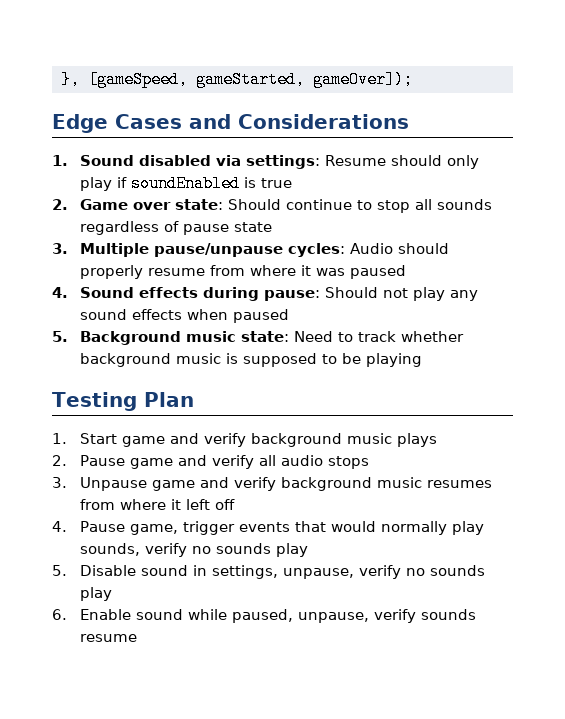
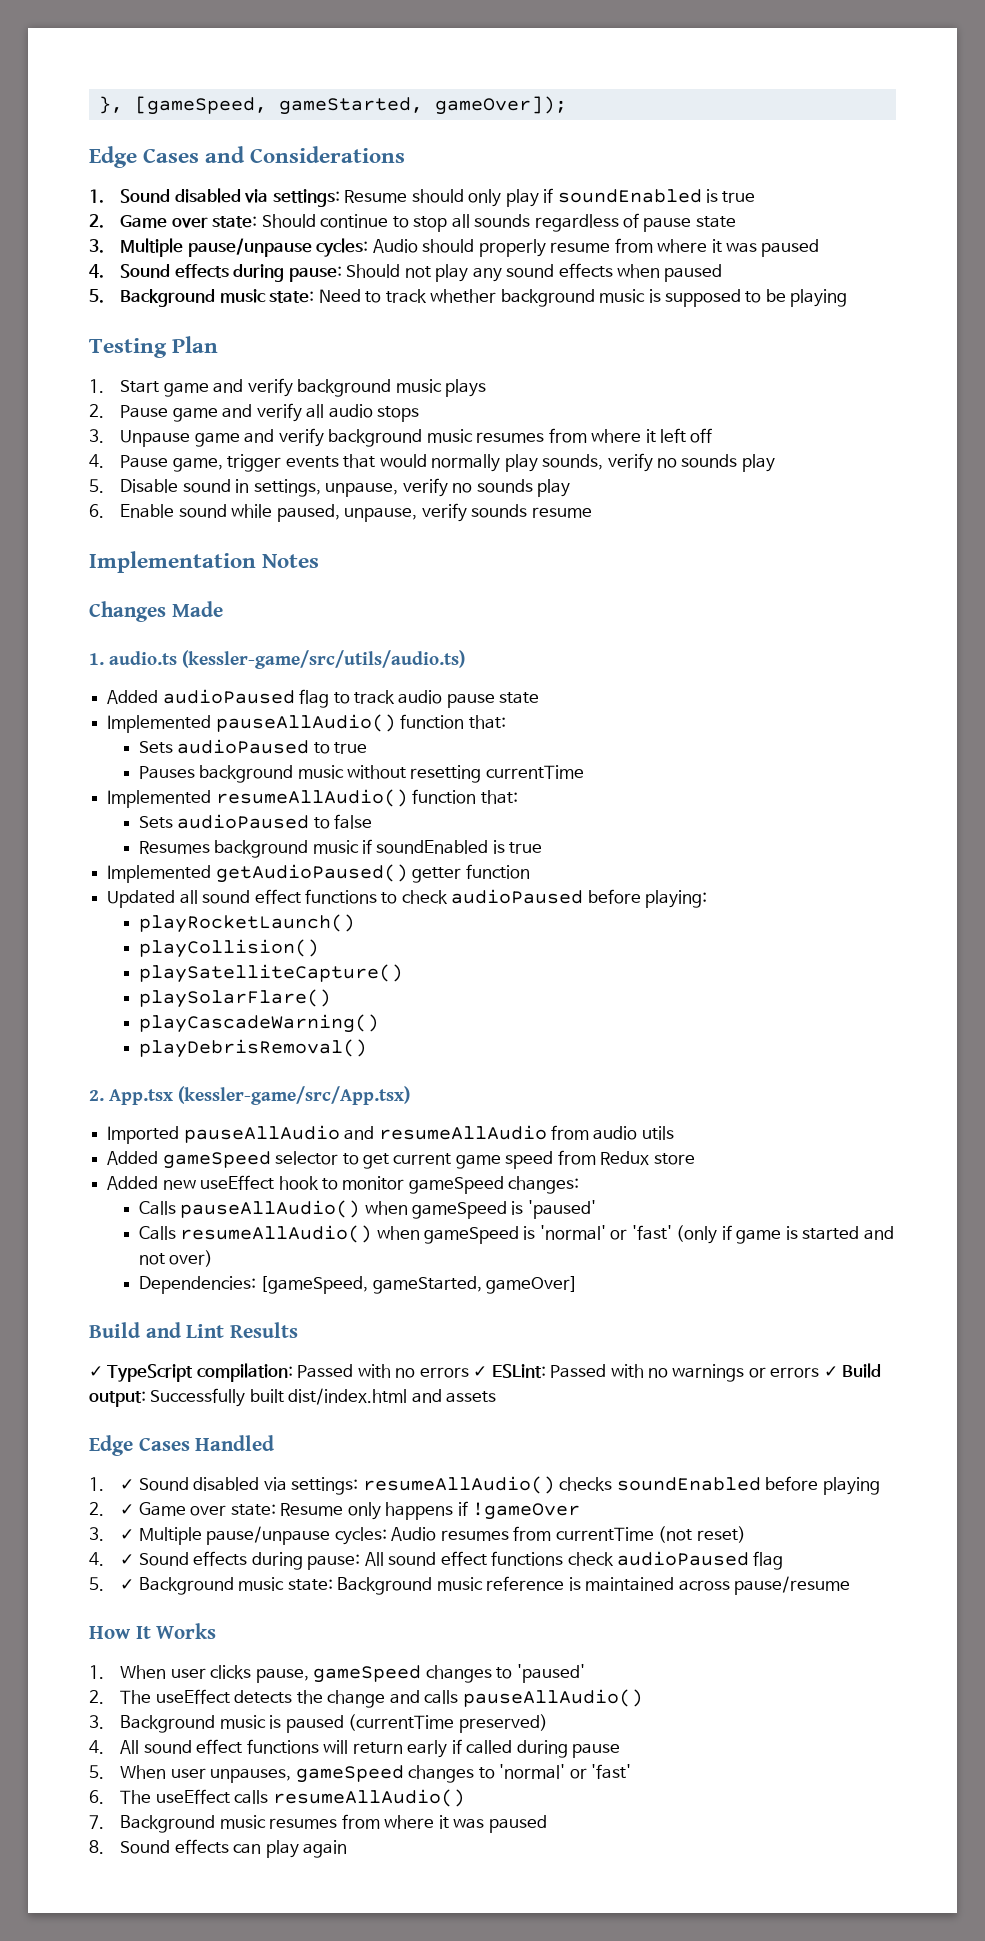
+ Implementation Notes
+ Changes Made
+ 1. audio.ts (kessler-game/src/utils/audio.ts)
+ Added audioPaused flag to track audio pause state
+ Implemented pauseAllAudio() function that:
+ Sets audioPaused to true
+ Pauses background music without resetting currentTime
+ Implemented resumeAllAudio() function that:
+ Sets audioPaused to false
+ Resumes background music if soundEnabled is true
+ Implemented getAudioPaused() getter function
+ Updated all sound effect functions to check audioPaused before playing:
+ playRocketLaunch()
+ playCollision()
+ playSatelliteCapture()
+ playSolarFlare()
+ playCascadeWarning()
+ playDebrisRemoval()
+ 2. App.tsx (kessler-game/src/App.tsx)
+ Imported pauseAllAudio and resumeAllAudio from audio utils
+ Added gameSpeed selector to get current game speed from Redux store
+ Added new useEffect hook to monitor gameSpeed changes:
+ Calls pauseAllAudio() when gameSpeed is 'paused'
+ Calls resumeAllAudio() when gameSpeed is 'normal' or 'fast' (only if game is started and not over)
+ Dependencies: [gameSpeed, gameStarted, gameOver]
+ Build and Lint Results
+ ✓ TypeScript compilation: Passed with no errors ✓ ESLint: Passed with no warnings or errors ✓ Build output: Successfully built dist/index.html and assets
+ Edge Cases Handled
+ 1. ✓ Sound disabled via settings: resumeAllAudio() checks soundEnabled before playing
+ 2. ✓ Game over state: Resume only happens if !gameOver
+ 3. ✓ Multiple pause/unpause cycles: Audio resumes from currentTime (not reset)
+ 4. ✓ Sound effects during pause: All sound effect functions check audioPaused flag
+ 5. ✓ Background music state: Background music reference is maintained across pause/resume
+ How It Works
+ 1. When user clicks pause, gameSpeed changes to 'paused'
+ 2. The useEffect detects the change and calls pauseAllAudio()
+ 3. Background music is paused (currentTime preserved)
+ 4. All sound effect functions will return early if called during pause
+ 5. When user unpauses, gameSpeed changes to 'normal' or 'fast'
+ 6. The useEffect calls resumeAllAudio()
+ 7. Background music resumes from where it was paused
+ 8. Sound effects can play again

